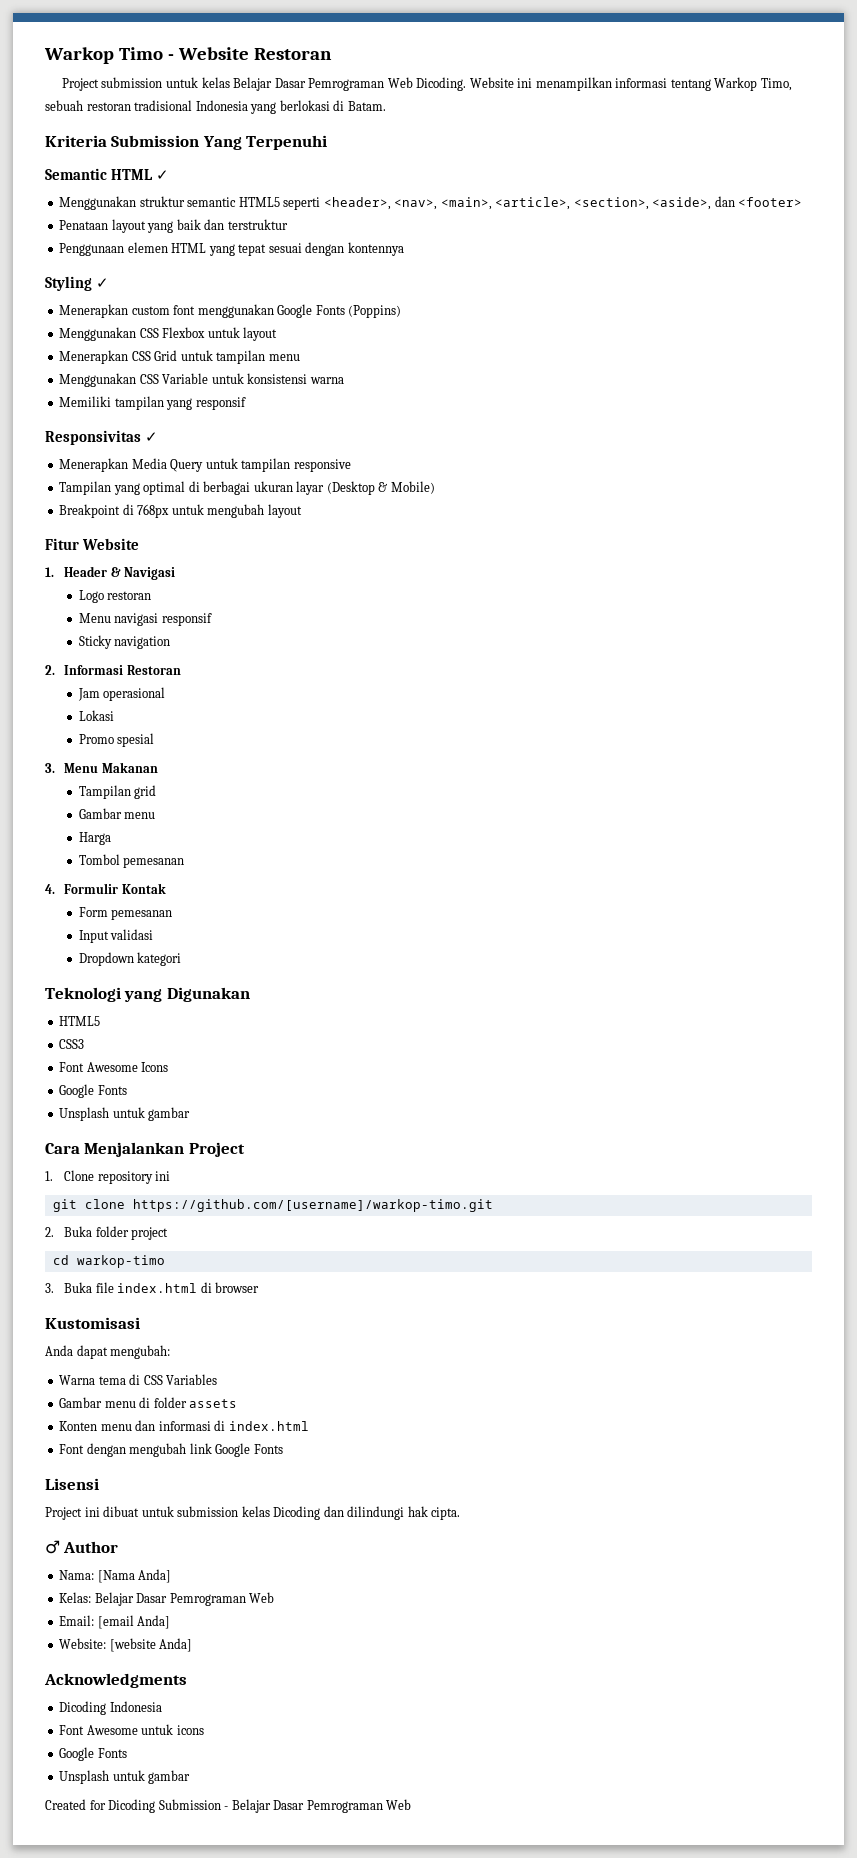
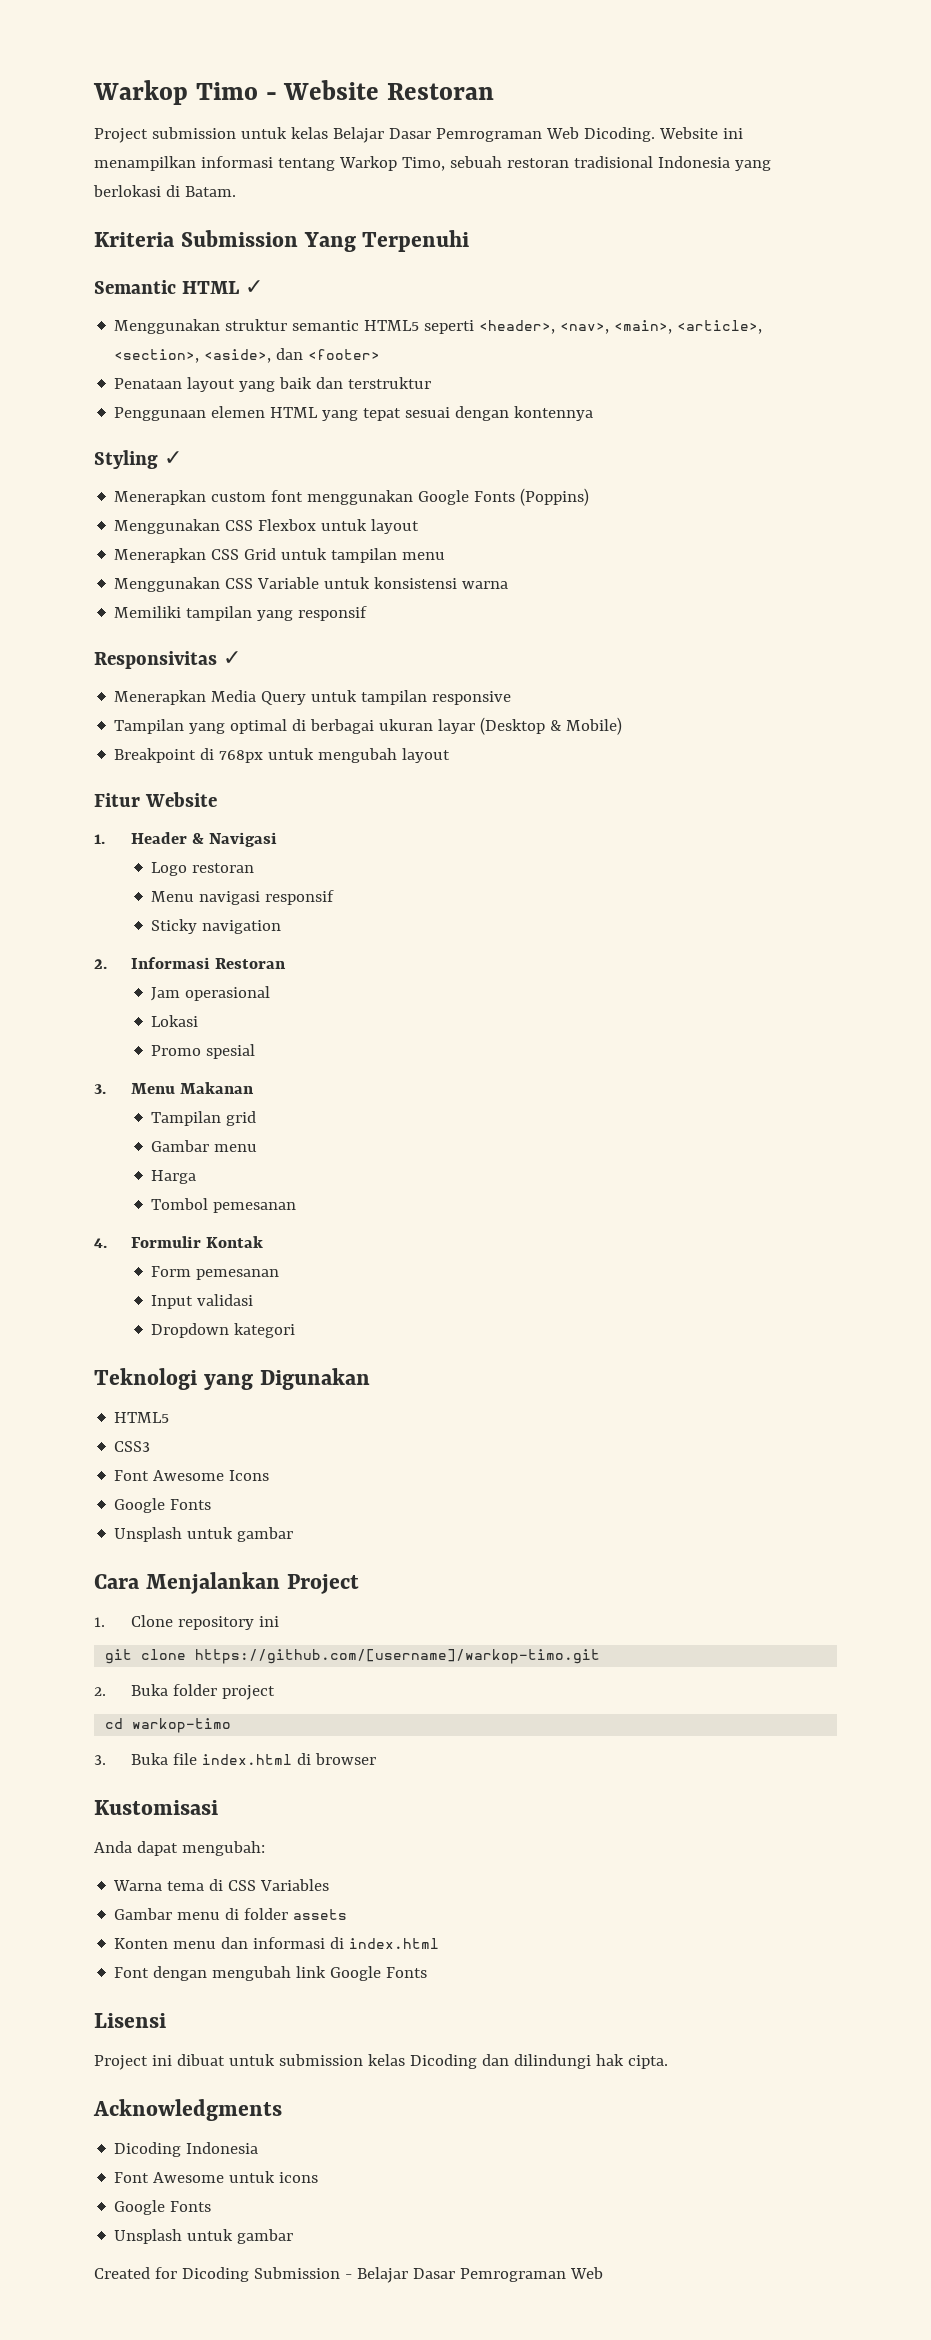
- ♂ Author
- Nama: [Nama Anda]
- Kelas: Belajar Dasar Pemrograman Web
- Email: [email Anda]
- Website: [website Anda]

